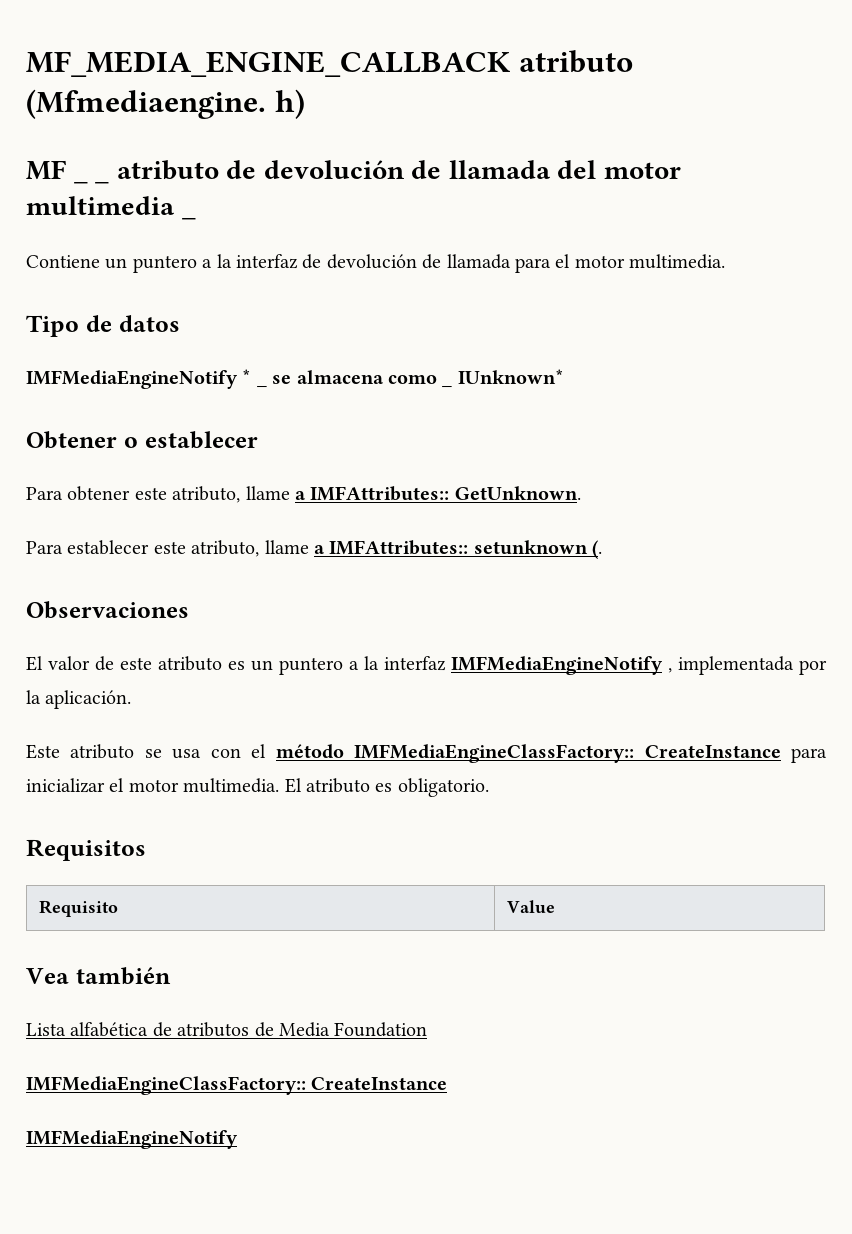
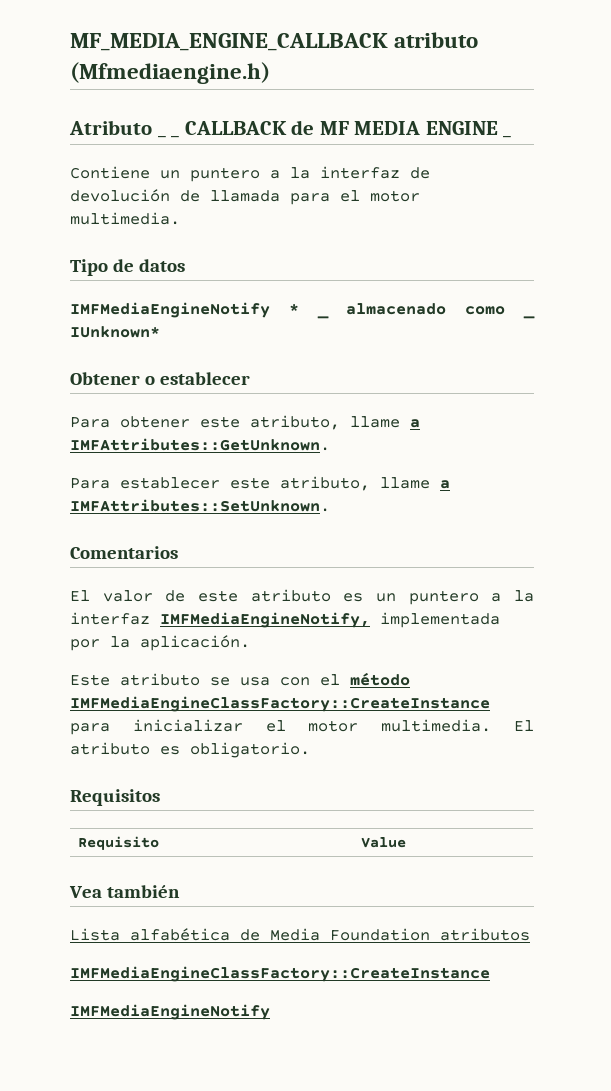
- MF_MEDIA_ENGINE_CALLBACK atributo (Mfmediaengine. h)
- MF _ _ atributo de devolución de llamada del motor multimedia _
+ MF_MEDIA_ENGINE_CALLBACK atributo (Mfmediaengine.h)
+ Atributo _ _ CALLBACK de MF MEDIA ENGINE _
- IMFMediaEngineNotify * _ se almacena como _ IUnknown*
+ IMFMediaEngineNotify * _ almacenado como _ IUnknown*
- Para obtener este atributo, llame a IMFAttributes:: GetUnknown.
+ Para obtener este atributo, llame a IMFAttributes::GetUnknown.
- Para establecer este atributo, llame a IMFAttributes:: setunknown (.
- Observaciones
+ Para establecer este atributo, llame a IMFAttributes::SetUnknown.
+ Comentarios
- El valor de este atributo es un puntero a la interfaz IMFMediaEngineNotify , implementada por la aplicación.
+ El valor de este atributo es un puntero a la interfaz IMFMediaEngineNotify, implementada por la aplicación.
- Este atributo se usa con el método IMFMediaEngineClassFactory:: CreateInstance para inicializar el motor multimedia.
+ Este atributo se usa con el método IMFMediaEngineClassFactory::CreateInstance para inicializar el motor multimedia.
- Lista alfabética de atributos de Media Foundation
- IMFMediaEngineClassFactory:: CreateInstance
+ Lista alfabética de Media Foundation atributos
+ IMFMediaEngineClassFactory::CreateInstance

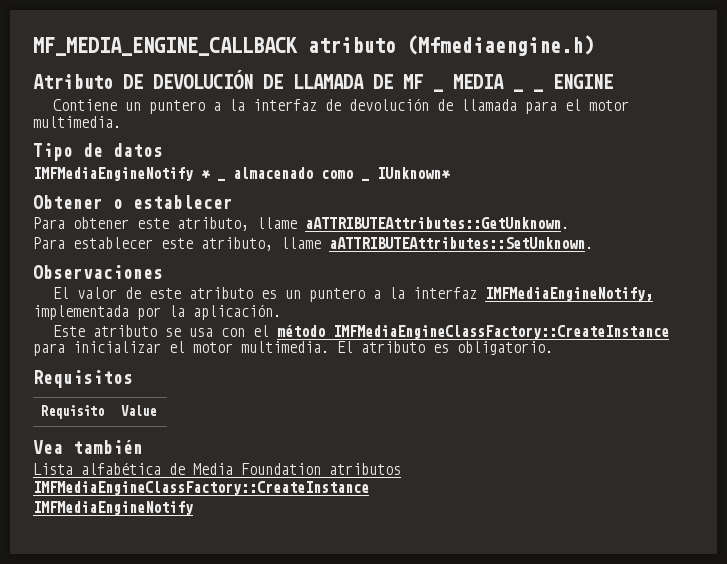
- Atributo _ _ CALLBACK de MF MEDIA ENGINE _
+ Atributo DE DEVOLUCIÓN DE LLAMADA DE MF _ MEDIA _ _ ENGINE
- Para obtener este atributo, llame a IMFAttributes::GetUnknown.
+ Para obtener este atributo, llame aATTRIBUTEAttributes::GetUnknown.
- Para establecer este atributo, llame a IMFAttributes::SetUnknown.
- Comentarios
+ Para establecer este atributo, llame aATTRIBUTEAttributes::SetUnknown.
+ Observaciones

